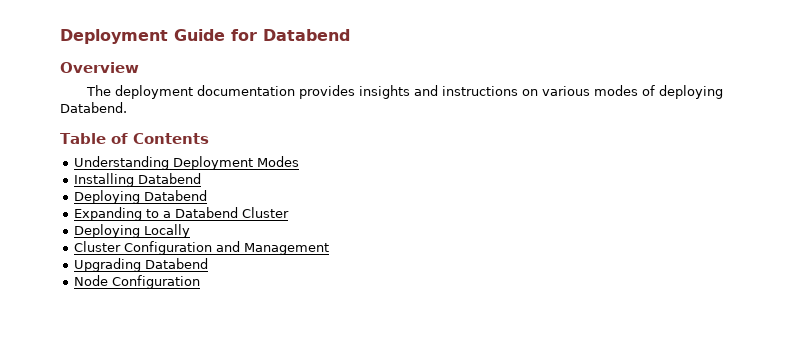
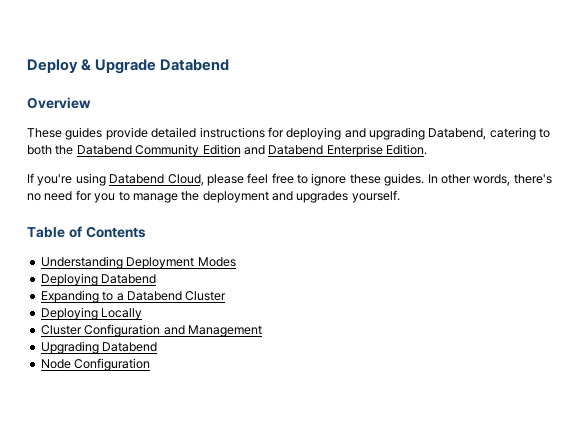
- Deployment Guide for Databend
+ Deploy & Upgrade Databend
- The deployment documentation provides insights and instructions on various modes of deploying Databend.
+ These guides provide detailed instructions for deploying and upgrading Databend, catering to both the Databend Community Edition and Databend Enterprise Edition.
+ If you're using Databend Cloud, please feel free to ignore these guides. In other words, there's no need for you to manage the deployment and upgrades yourself.
- Installing Databend

